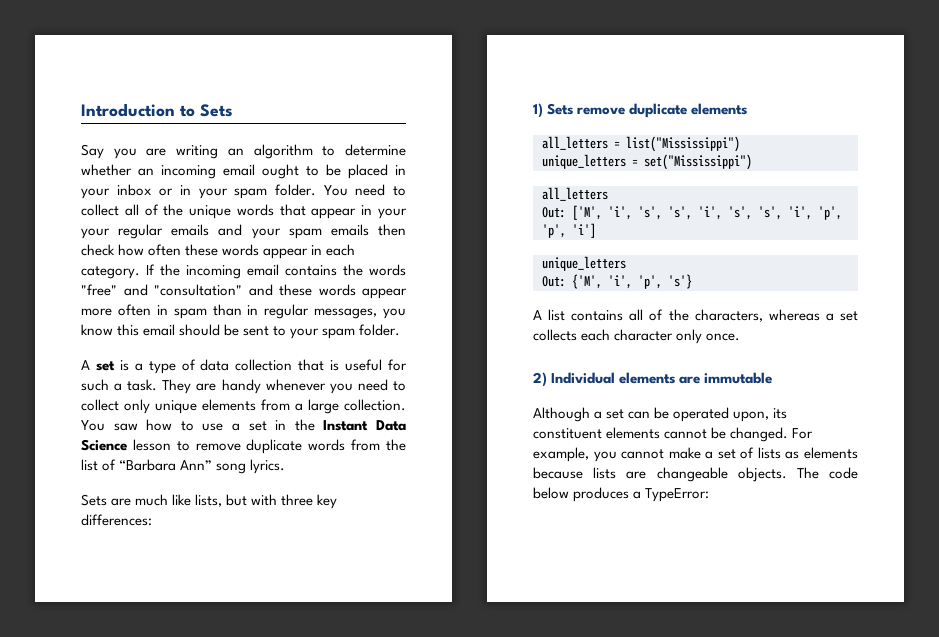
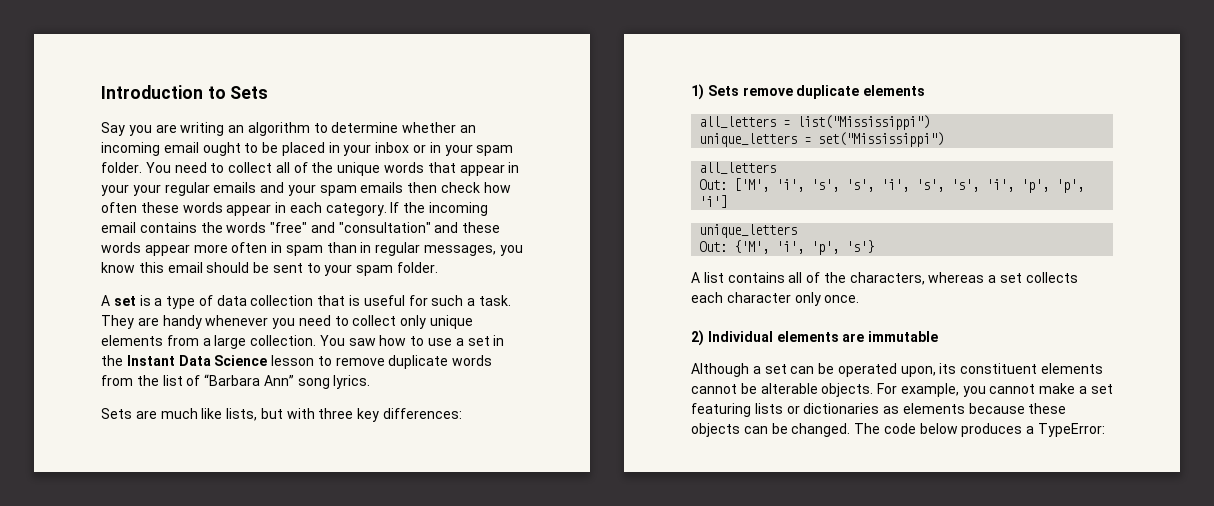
- Although a set can be operated upon, its constituent elements cannot be changed.
+ Although a set can be operated upon, its constituent elements cannot be alterable objects.
- For example, you cannot make a set of lists as elements because lists are changeable objects.
+ For example, you cannot make a set featuring lists or dictionaries as elements because these objects can be changed.

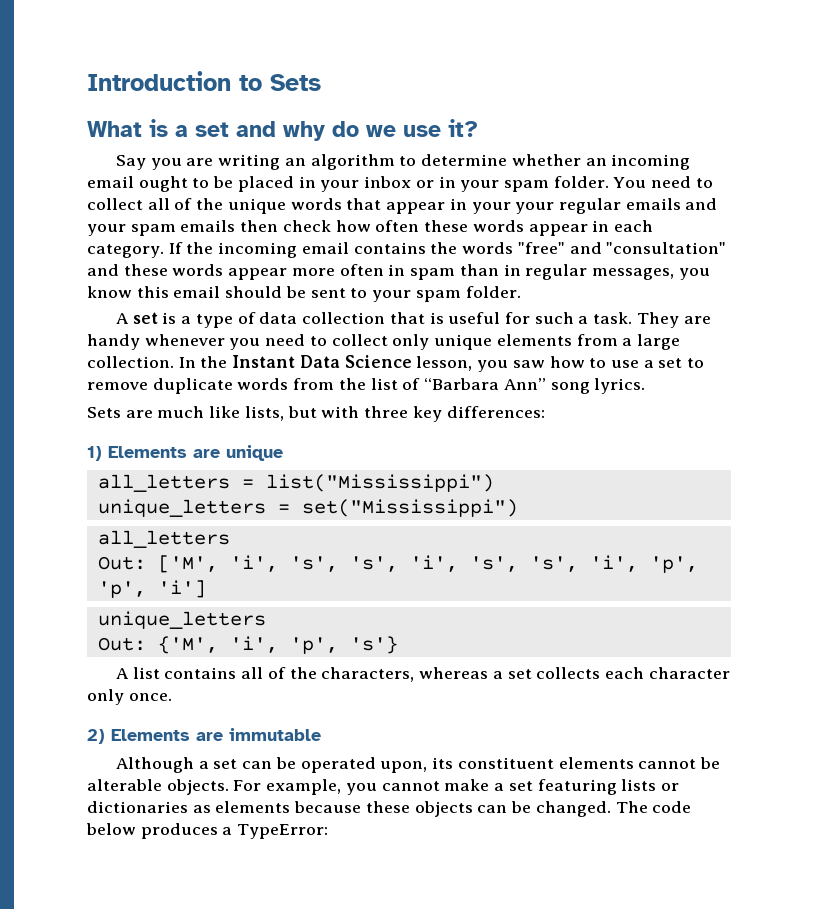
+ What is a set and why do we use it?
- You saw how to use a set in the Instant Data Science lesson to remove duplicate words from the list of “Barbara Ann” song lyrics.
+ In the Instant Data Science lesson, you saw how to use a set to remove duplicate words from the list of “Barbara Ann” song lyrics.
- 1) Sets remove duplicate elements
+ 1) Elements are unique
- 2) Individual elements are immutable
+ 2) Elements are immutable

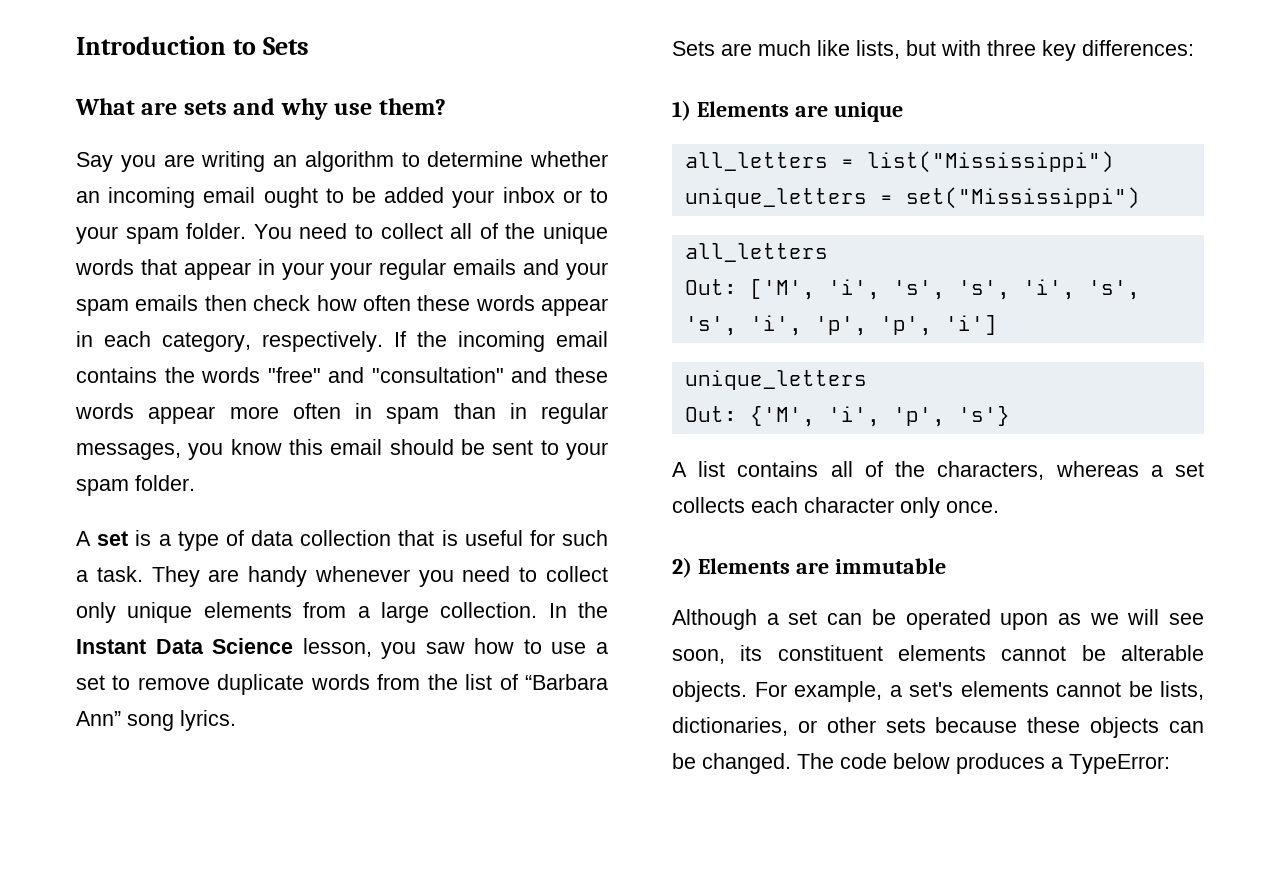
- What is a set and why do we use it?
+ What are sets and why use them?
- Say you are writing an algorithm to determine whether an incoming email ought to be placed in your inbox or in your spam folder.
+ Say you are writing an algorithm to determine whether an incoming email ought to be added your inbox or to your spam folder.
- You need to collect all of the unique words that appear in your your regular emails and your spam emails then check how often these words appear in each category.
+ You need to collect all of the unique words that appear in your your regular emails and your spam emails then check how often these words appear in each category, respectively.
- Although a set can be operated upon, its constituent elements cannot be alterable objects.
+ Although a set can be operated upon as we will see soon, its constituent elements cannot be alterable objects.
- For example, you cannot make a set featuring lists or dictionaries as elements because these objects can be changed.
+ For example, a set's elements cannot be lists, dictionaries, or other sets because these objects can be changed.

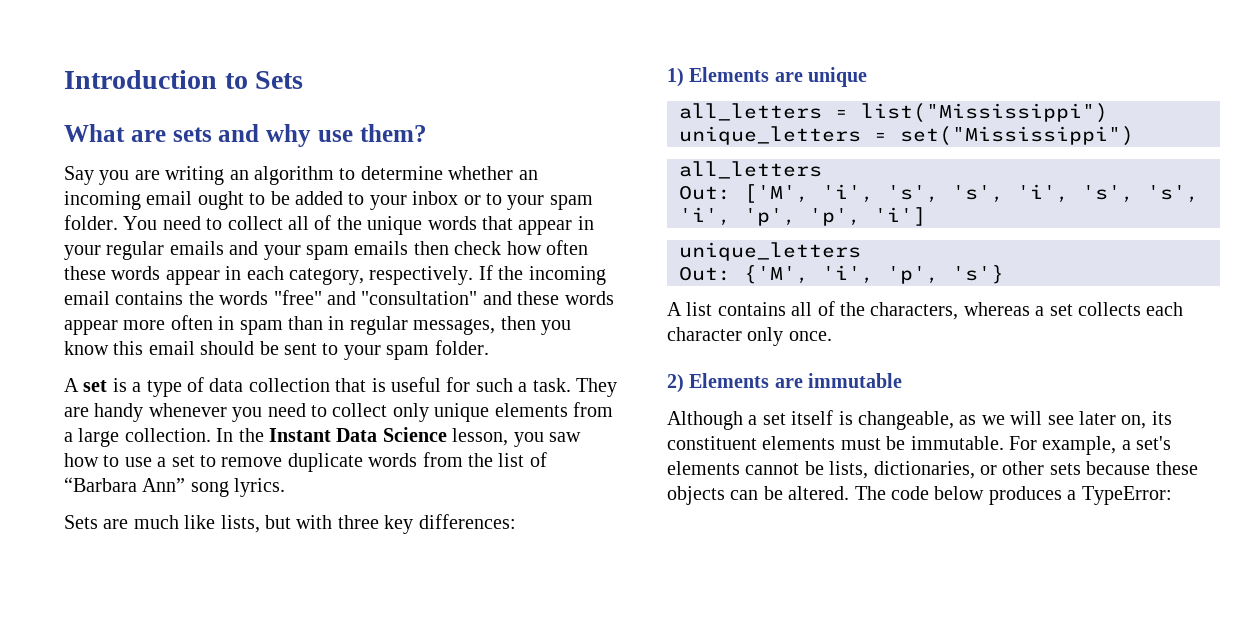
- Say you are writing an algorithm to determine whether an incoming email ought to be added your inbox or to your spam folder.
+ Say you are writing an algorithm to determine whether an incoming email ought to be added to your inbox or to your spam folder.
- You need to collect all of the unique words that appear in your your regular emails and your spam emails then check how often these words appear in each category, respectively.
+ You need to collect all of the unique words that appear in your regular emails and your spam emails then check how often these words appear in each category, respectively.
- If the incoming email contains the words "free" and "consultation" and these words appear more often in spam than in regular messages, you know this email should be sent to your spam folder.
+ If the incoming email contains the words "free" and "consultation" and these words appear more often in spam than in regular messages, then you know this email should be sent to your spam folder.
- Although a set can be operated upon as we will see soon, its constituent elements cannot be alterable objects.
+ Although a set itself is changeable, as we will see later on, its constituent elements must be immutable.
- For example, a set's elements cannot be lists, dictionaries, or other sets because these objects can be changed.
+ For example, a set's elements cannot be lists, dictionaries, or other sets because these objects can be altered.

